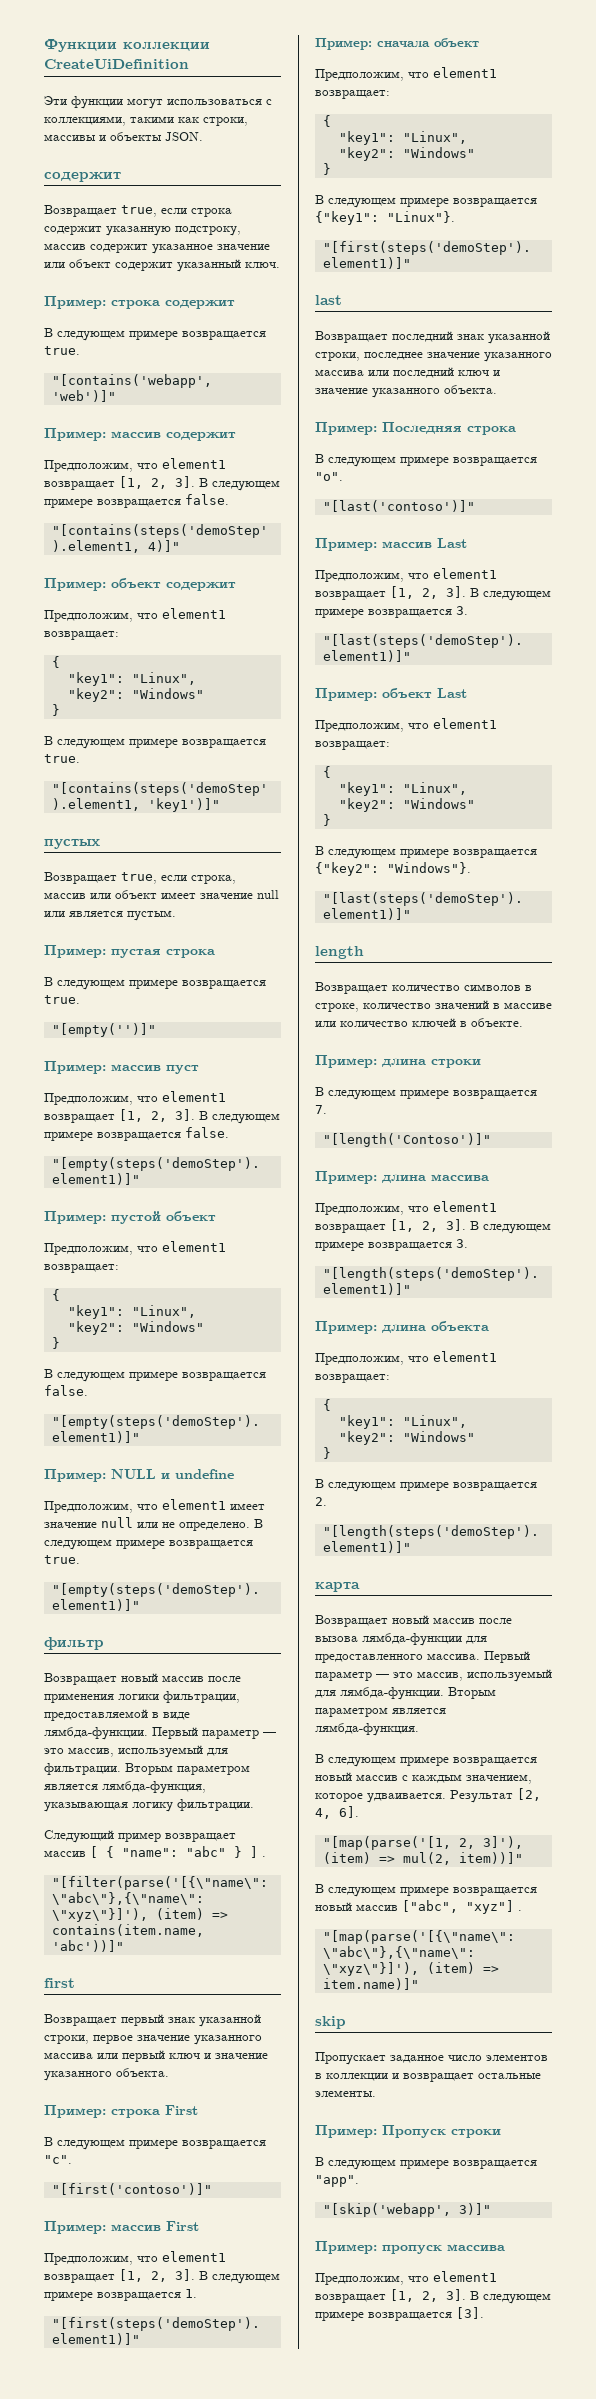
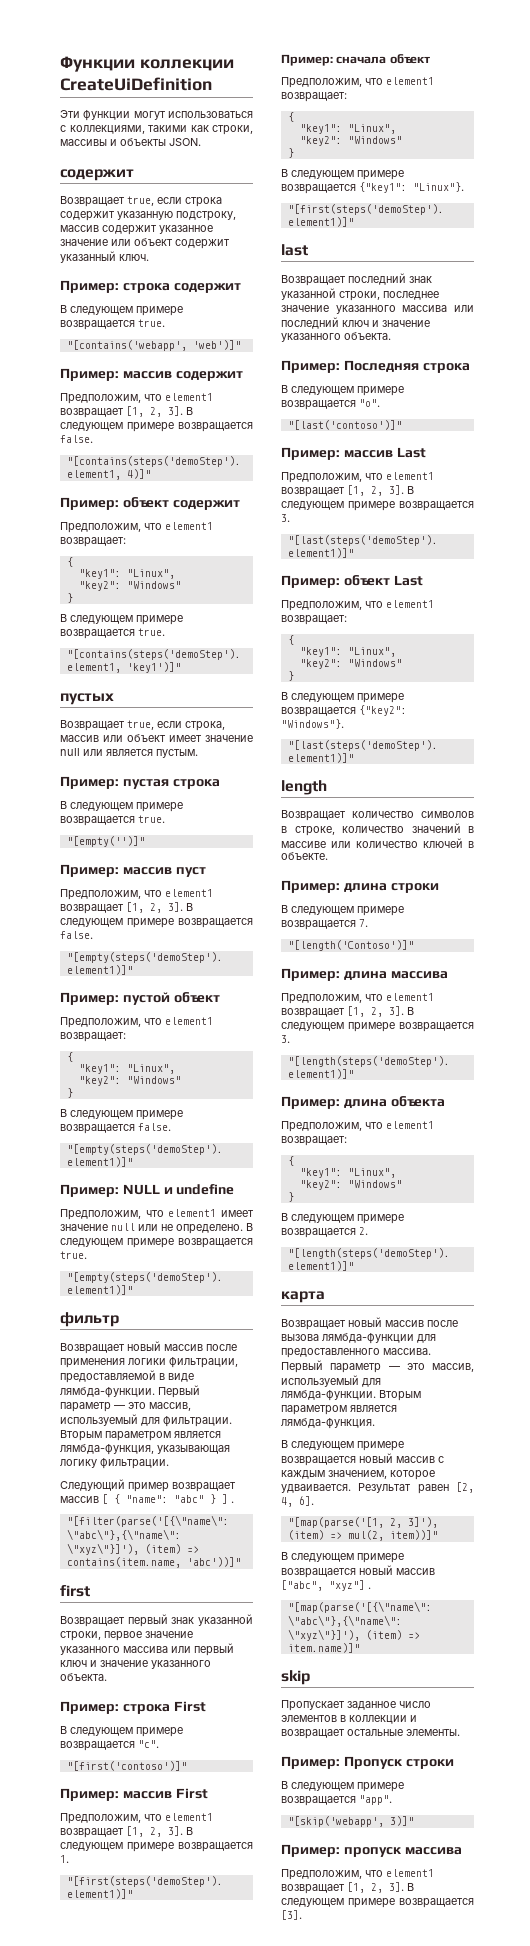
- Результат [2, 4, 6].
+ Результат равен [2, 4, 6].

